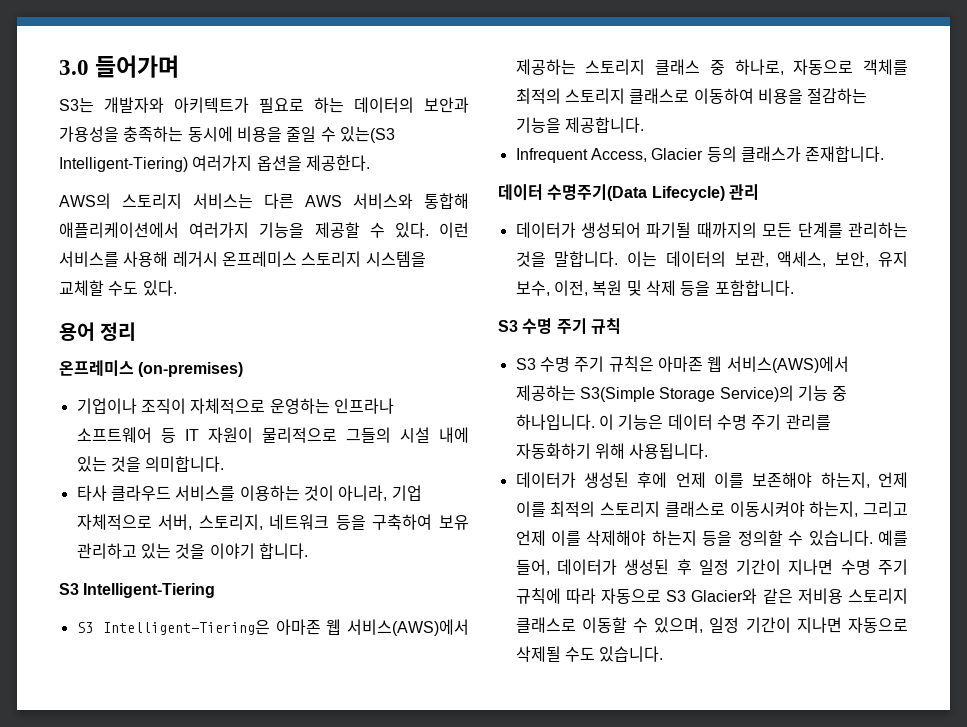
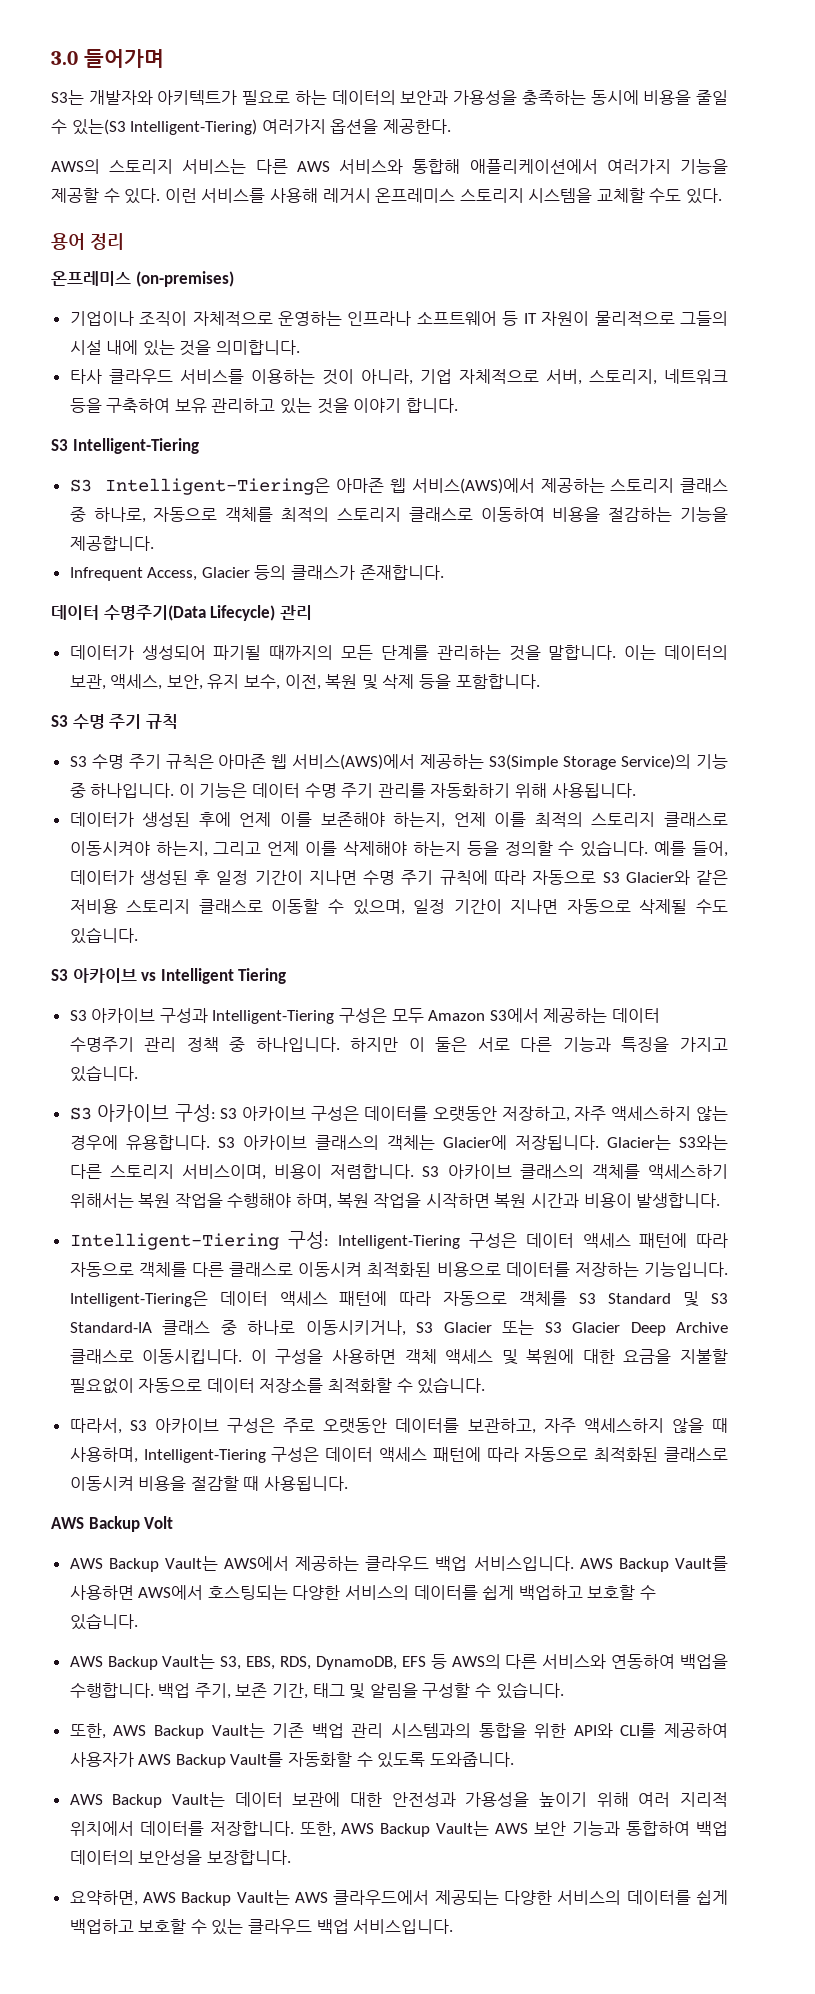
+ S3 아카이브 vs Intelligent Tiering
+ S3 아카이브 구성과 Intelligent-Tiering 구성은 모두 Amazon S3에서 제공하는 데이터 수명주기 관리 정책 중 하나입니다. 하지만 이 둘은 서로 다른 기능과 특징을 가지고 있습니다.
+ S3 아카이브 구성: S3 아카이브 구성은 데이터를 오랫동안 저장하고, 자주 액세스하지 않는 경우에 유용합니다. S3 아카이브 클래스의 객체는 Glacier에 저장됩니다. Glacier는 S3와는 다른 스토리지 서비스이며, 비용이 저렴합니다. S3 아카이브 클래스의 객체를 액세스하기 위해서는 복원 작업을 수행해야 하며, 복원 작업을 시작하면 복원 시간과 비용이 발생합니다.
+ Intelligent-Tiering 구성: Intelligent-Tiering 구성은 데이터 액세스 패턴에 따라 자동으로 객체를 다른 클래스로 이동시켜 최적화된 비용으로 데이터를 저장하는 기능입니다. Intelligent-Tiering은 데이터 액세스 패턴에 따라 자동으로 객체를 S3 Standard 및 S3 Standard-IA 클래스 중 하나로 이동시키거나, S3 Glacier 또는 S3 Glacier Deep Archive 클래스로 이동시킵니다. 이 구성을 사용하면 객체 액세스 및 복원에 대한 요금을 지불할 필요없이 자동으로 데이터 저장소를 최적화할 수 있습니다.
+ 따라서, S3 아카이브 구성은 주로 오랫동안 데이터를 보관하고, 자주 액세스하지 않을 때 사용하며, Intelligent-Tiering 구성은 데이터 액세스 패턴에 따라 자동으로 최적화된 클래스로 이동시켜 비용을 절감할 때 사용됩니다.
+ AWS Backup Volt
+ AWS Backup Vault는 AWS에서 제공하는 클라우드 백업 서비스입니다. AWS Backup Vault를 사용하면 AWS에서 호스팅되는 다양한 서비스의 데이터를 쉽게 백업하고 보호할 수 있습니다.
+ AWS Backup Vault는 S3, EBS, RDS, DynamoDB, EFS 등 AWS의 다른 서비스와 연동하여 백업을 수행합니다. 백업 주기, 보존 기간, 태그 및 알림을 구성할 수 있습니다.
+ 또한, AWS Backup Vault는 기존 백업 관리 시스템과의 통합을 위한 API와 CLI를 제공하여 사용자가 AWS Backup Vault를 자동화할 수 있도록 도와줍니다.
+ AWS Backup Vault는 데이터 보관에 대한 안전성과 가용성을 높이기 위해 여러 지리적 위치에서 데이터를 저장합니다. 또한, AWS Backup Vault는 AWS 보안 기능과 통합하여 백업 데이터의 보안성을 보장합니다.
+ 요약하면, AWS Backup Vault는 AWS 클라우드에서 제공되는 다양한 서비스의 데이터를 쉽게 백업하고 보호할 수 있는 클라우드 백업 서비스입니다.

